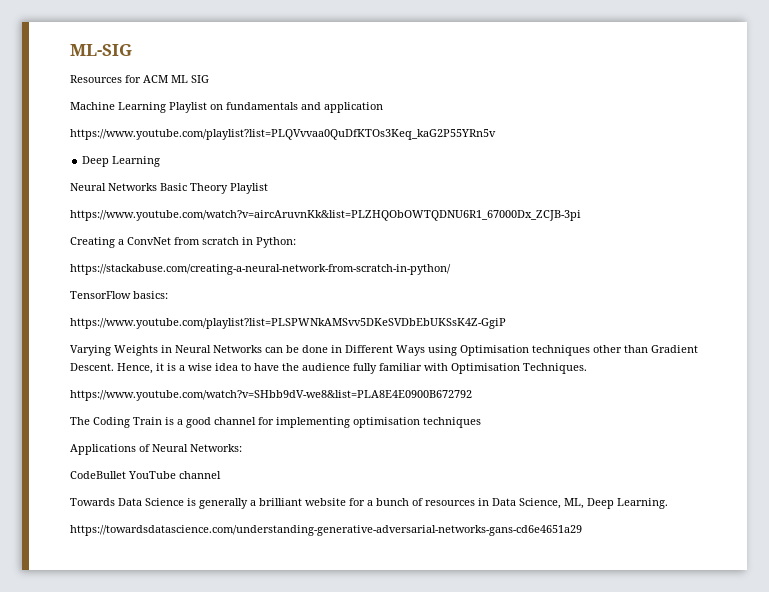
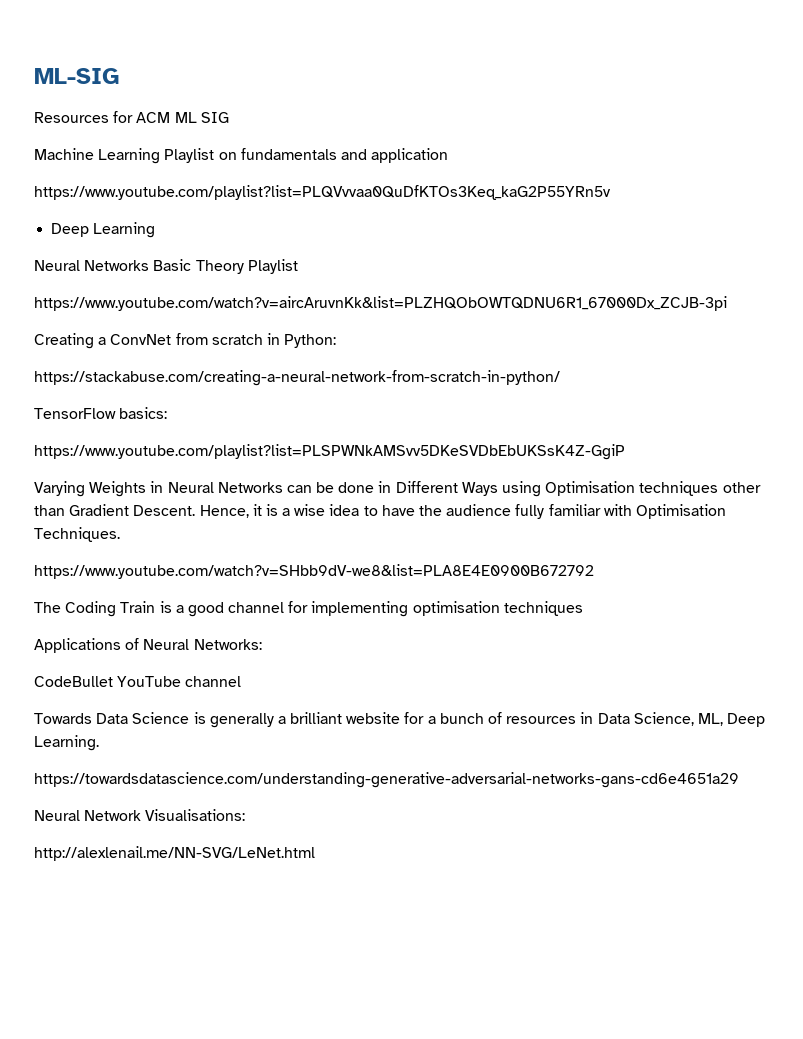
+ Neural Network Visualisations:
+ http://alexlenail.me/NN-SVG/LeNet.html

